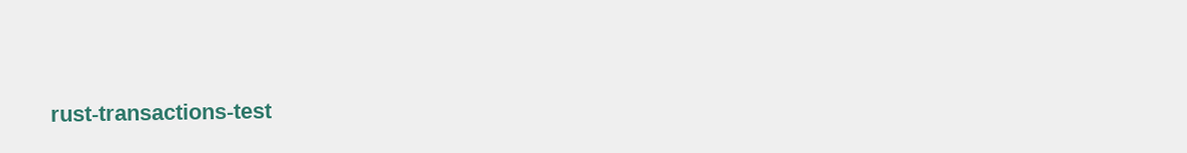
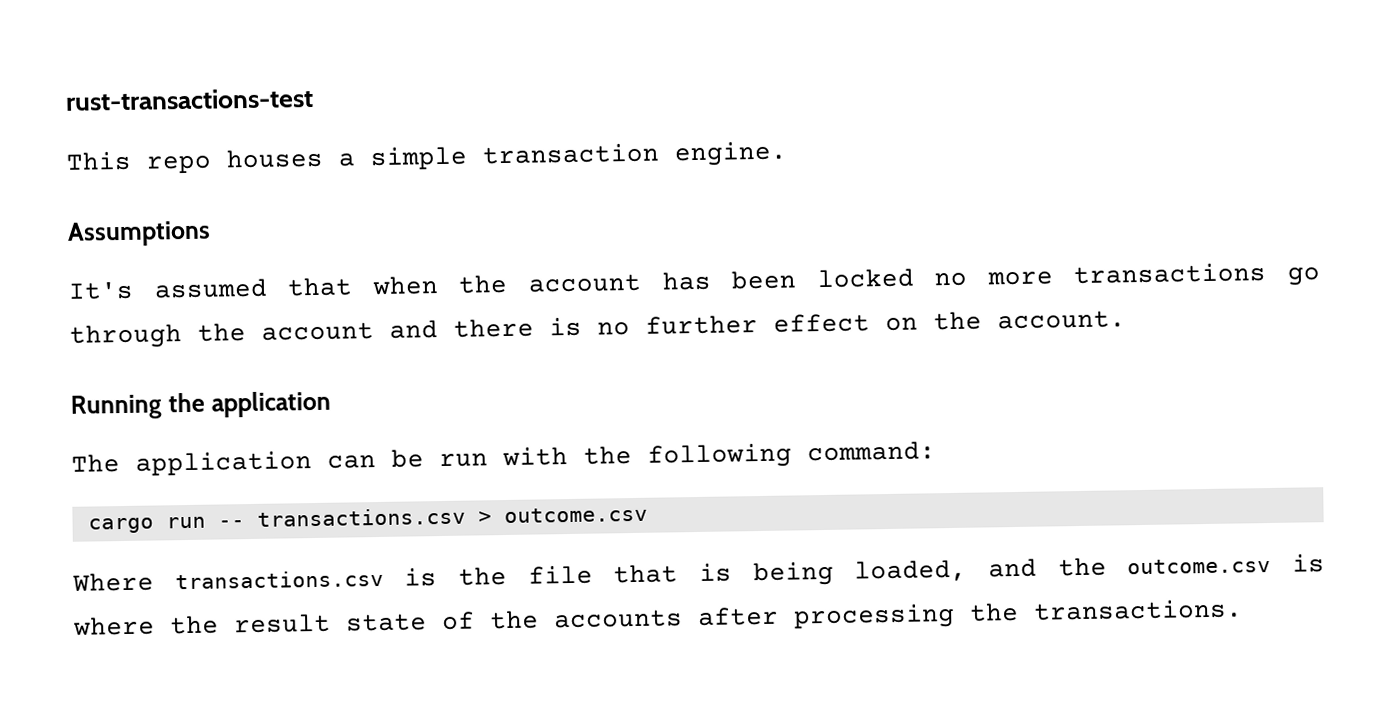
+ This repo houses a simple transaction engine.
+ Assumptions
+ It's assumed that when the account has been locked no more transactions go through the account and there is no further effect on the account.
+ Running the application
+ The application can be run with the following command:
+ cargo run -- transactions.csv > outcome.csv
+ Where transactions.csv is the file that is being loaded, and the outcome.csv is where the result state of the accounts after processing the transactions.

